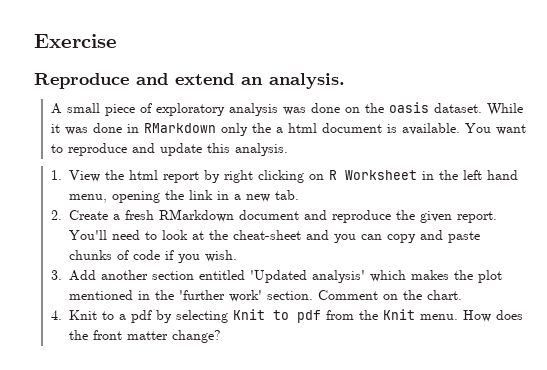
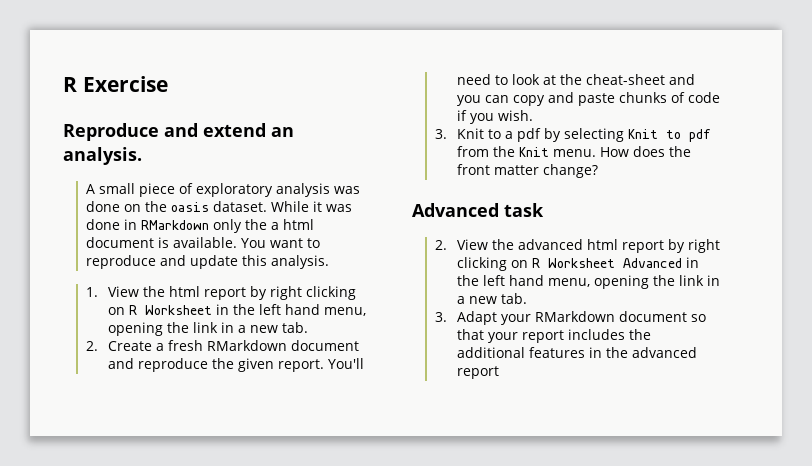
- Exercise
+ R Exercise
- 3. Add another section entitled 'Updated analysis' which makes the plot mentioned in the 'further work' section. Comment on the chart.
- 4. Knit to a pdf by selecting Knit to pdf from the Knit menu.
+ 3. Knit to a pdf by selecting Knit to pdf from the Knit menu.
+ Advanced task
+ 2. View the advanced html report by right clicking on R Worksheet Advanced in the left hand menu, opening the link in a new tab.
+ 3. Adapt your RMarkdown document so that your report includes the additional features in the advanced report

